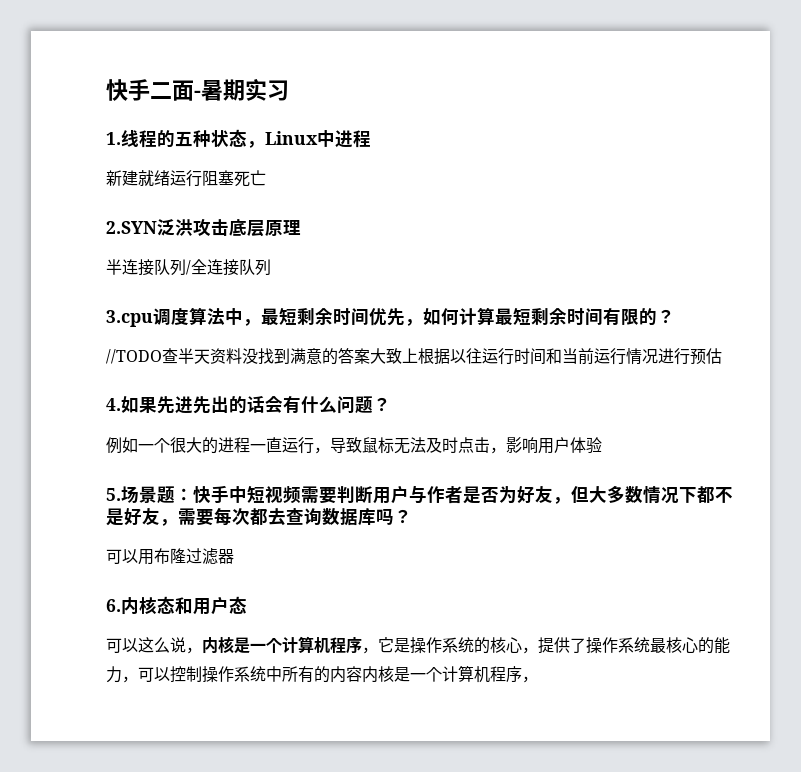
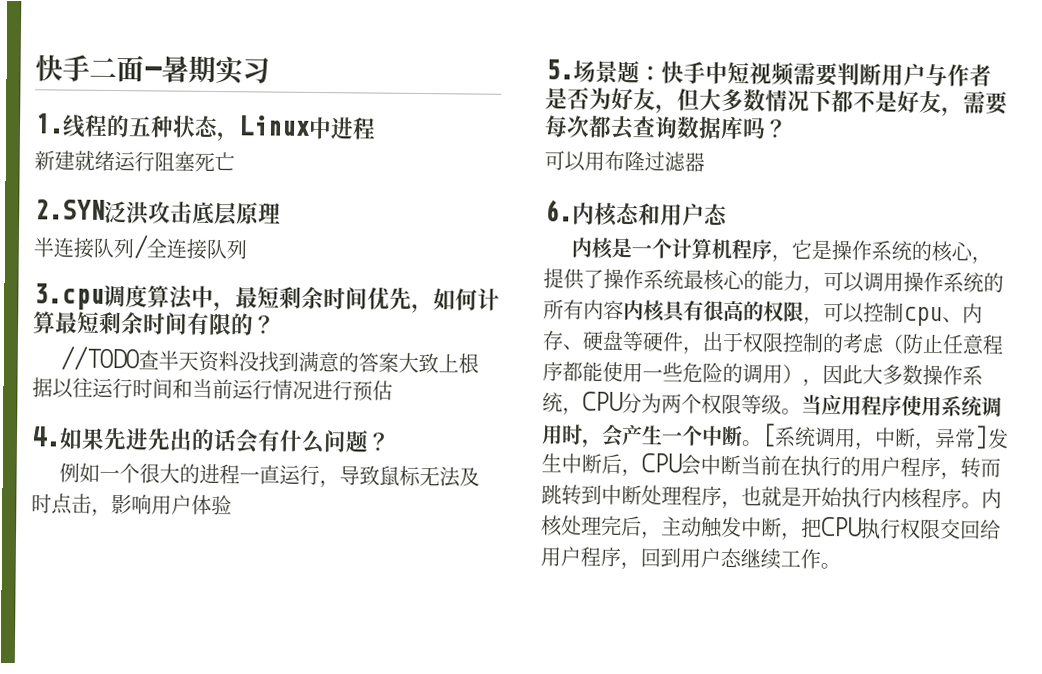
- 可以这么说，内核是一个计算机程序，它是操作系统的核心，提供了操作系统最核心的能力，可以控制操作系统中所有的内容内核是一个计算机程序，
+ 内核是一个计算机程序，它是操作系统的核心，提供了操作系统最核心的能力，可以调用操作系统的所有内容内核具有很⾼的权限，可以控制cpu、内存、硬盘等硬件，出于权限控制的考虑（防止任意程序都能使用一些危险的调用），因此⼤多数操作系统，CPU分为两个权限等级。当应⽤程序使⽤系统调⽤时，会产⽣⼀个中断。[系统调用，中断，异常]发⽣中断后，CPU会中断当前在执⾏的⽤户程序，转⽽跳转到中断处理程序，也就是开始执⾏内核程序。内核处理完后，主动触发中断，把CPU执⾏权限交回给⽤户程序，回到⽤户态继续⼯作。

